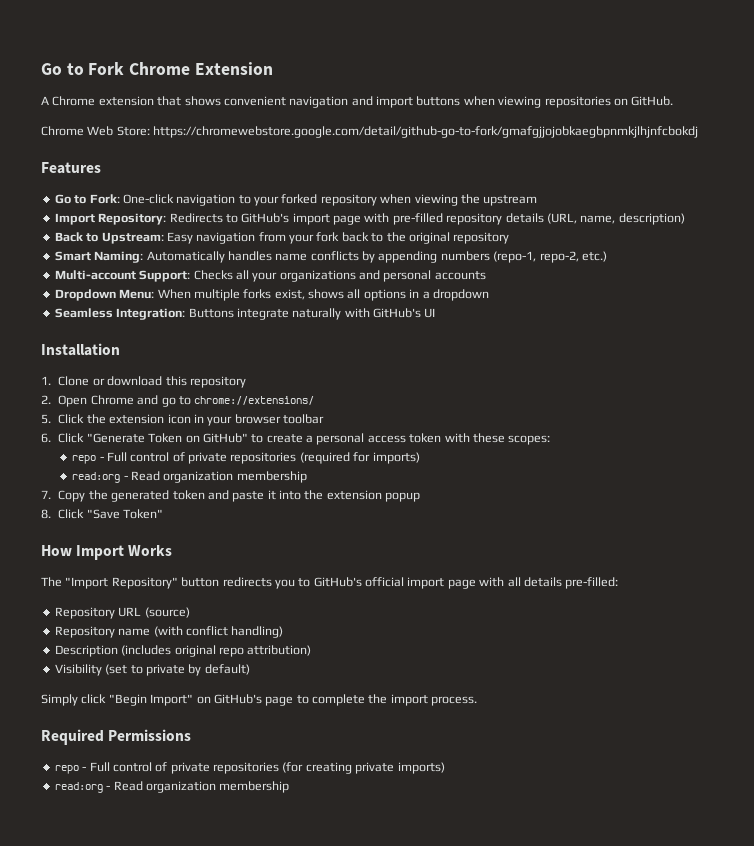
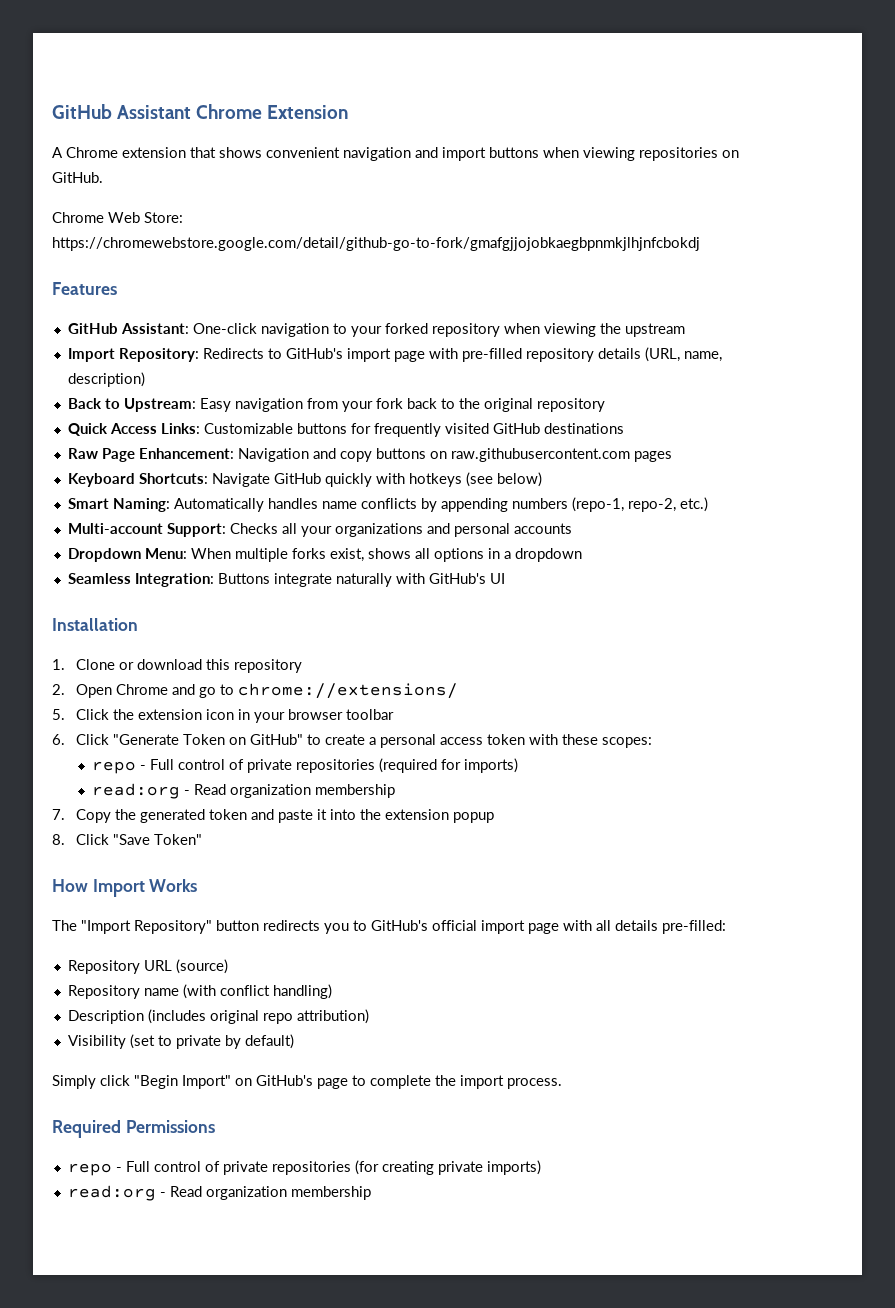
- Go to Fork Chrome Extension
+ GitHub Assistant Chrome Extension
- Go to Fork: One-click navigation to your forked repository when viewing the upstream
+ GitHub Assistant: One-click navigation to your forked repository when viewing the upstream
+ Quick Access Links: Customizable buttons for frequently visited GitHub destinations
+ Raw Page Enhancement: Navigation and copy buttons on raw.githubusercontent.com pages
+ Keyboard Shortcuts: Navigate GitHub quickly with hotkeys (see below)

